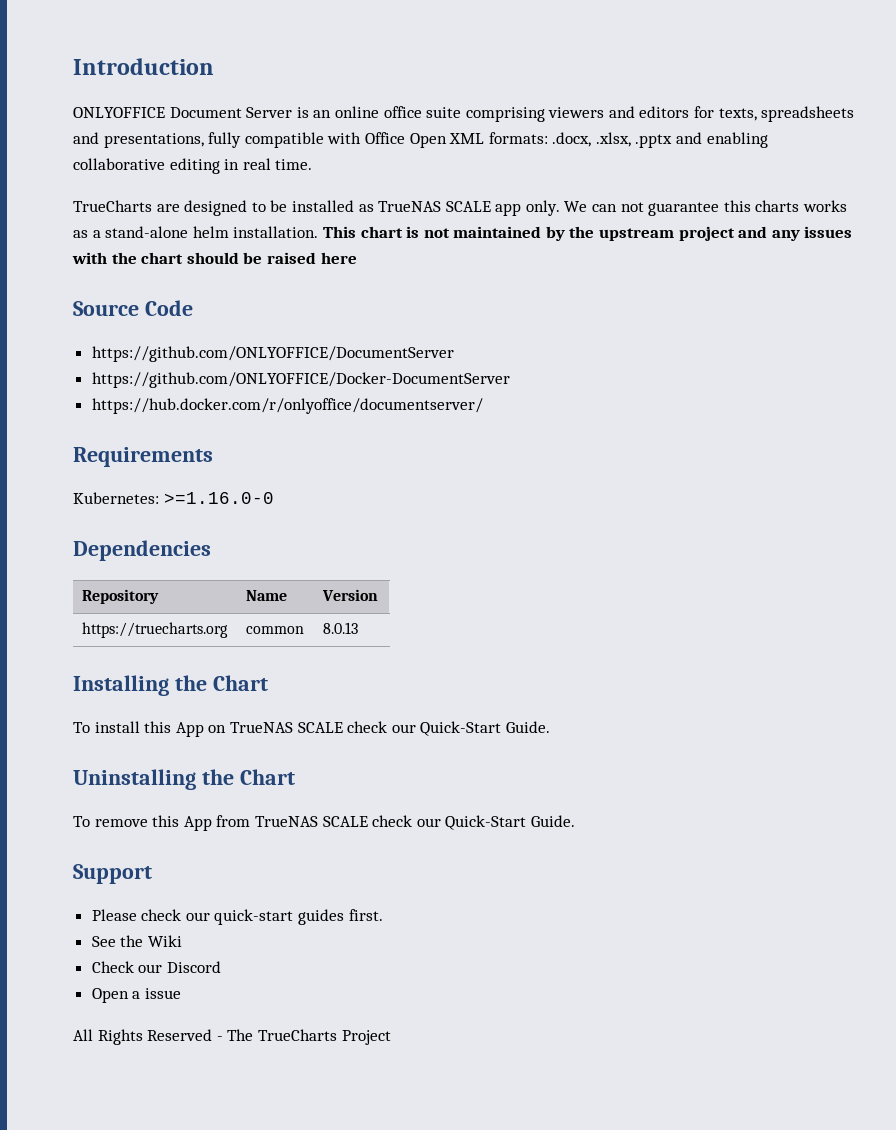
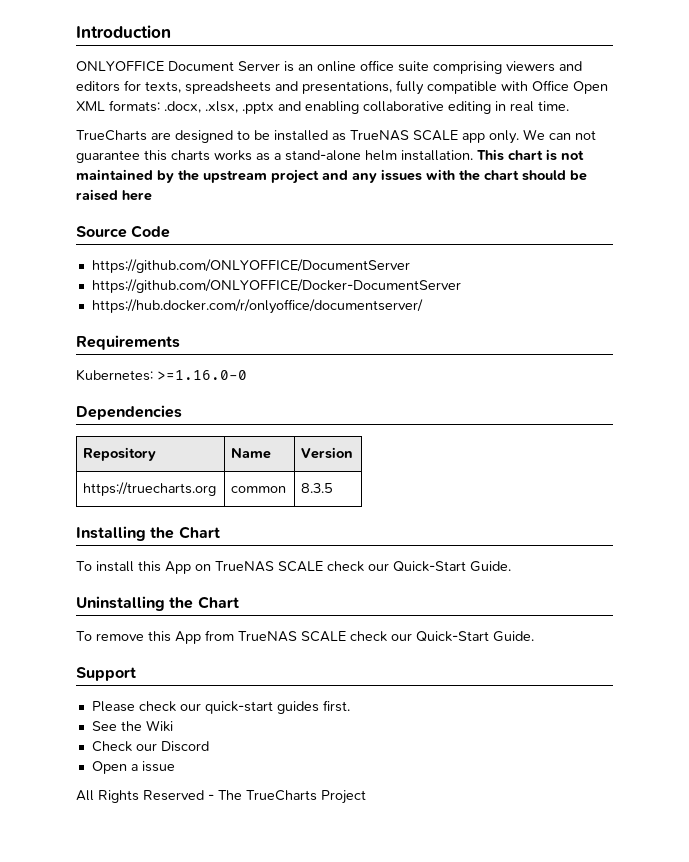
- https://truecharts.org | common | 8.0.13
+ https://truecharts.org | common | 8.3.5

